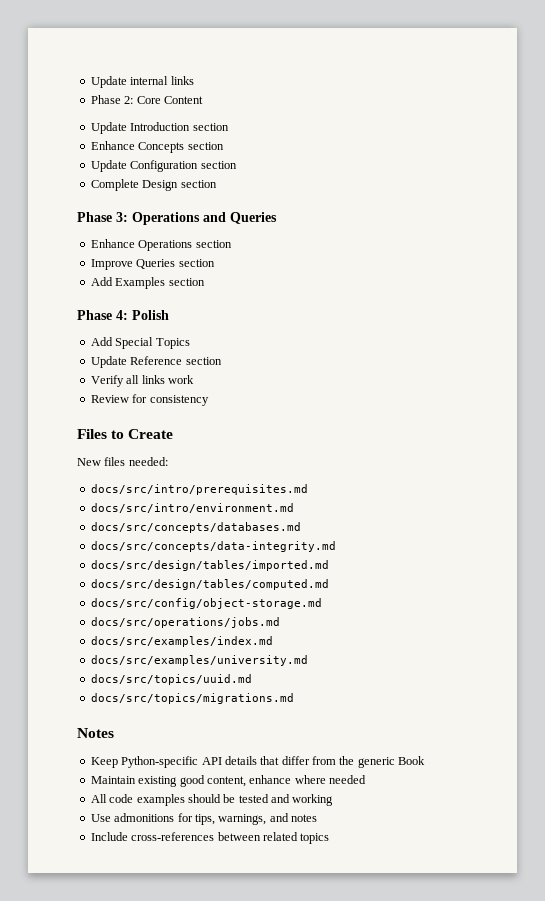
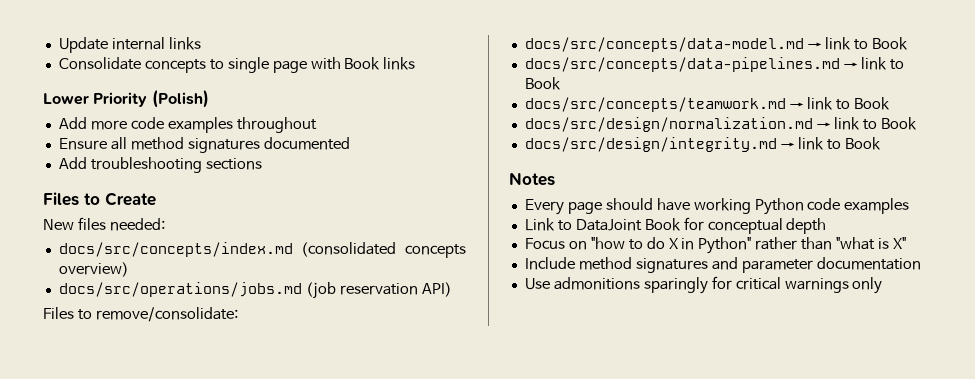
- Phase 2: Core Content
- Update Introduction section
- Enhance Concepts section
- Update Configuration section
- Complete Design section
- Phase 3: Operations and Queries
- Enhance Operations section
- Improve Queries section
- Add Examples section
- Phase 4: Polish
- Add Special Topics
- Update Reference section
- Verify all links work
- Review for consistency
+ Consolidate concepts to single page with Book links
+ Lower Priority (Polish)
+ Add more code examples throughout
+ Ensure all method signatures documented
+ Add troubleshooting sections
- docs/src/intro/prerequisites.md
- docs/src/intro/environment.md
- docs/src/concepts/databases.md
- docs/src/concepts/data-integrity.md
- docs/src/design/tables/imported.md
- docs/src/design/tables/computed.md
- docs/src/config/object-storage.md
- docs/src/operations/jobs.md
- docs/src/examples/index.md
- docs/src/examples/university.md
- docs/src/topics/uuid.md
- docs/src/topics/migrations.md
+ docs/src/concepts/index.md (consolidated concepts overview)
+ docs/src/operations/jobs.md (job reservation API)
+ Files to remove/consolidate:
+ docs/src/concepts/data-model.md → link to Book
+ docs/src/concepts/data-pipelines.md → link to Book
+ docs/src/concepts/teamwork.md → link to Book
+ docs/src/design/normalization.md → link to Book
+ docs/src/design/integrity.md → link to Book
  Notes
- Keep Python-specific API details that differ from the generic Book
- Maintain existing good content, enhance where needed
- All code examples should be tested and working
- Use admonitions for tips, warnings, and notes
- Include cross-references between related topics
+ Every page should have working Python code examples
+ Link to DataJoint Book for conceptual depth
+ Focus on "how to do X in Python" rather than "what is X"
+ Include method signatures and parameter documentation
+ Use admonitions sparingly for critical warnings only

